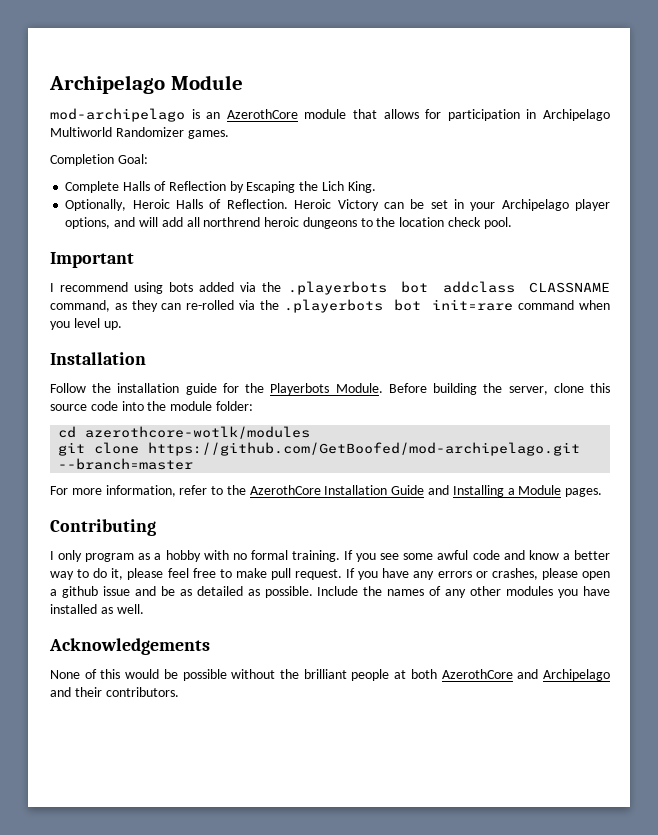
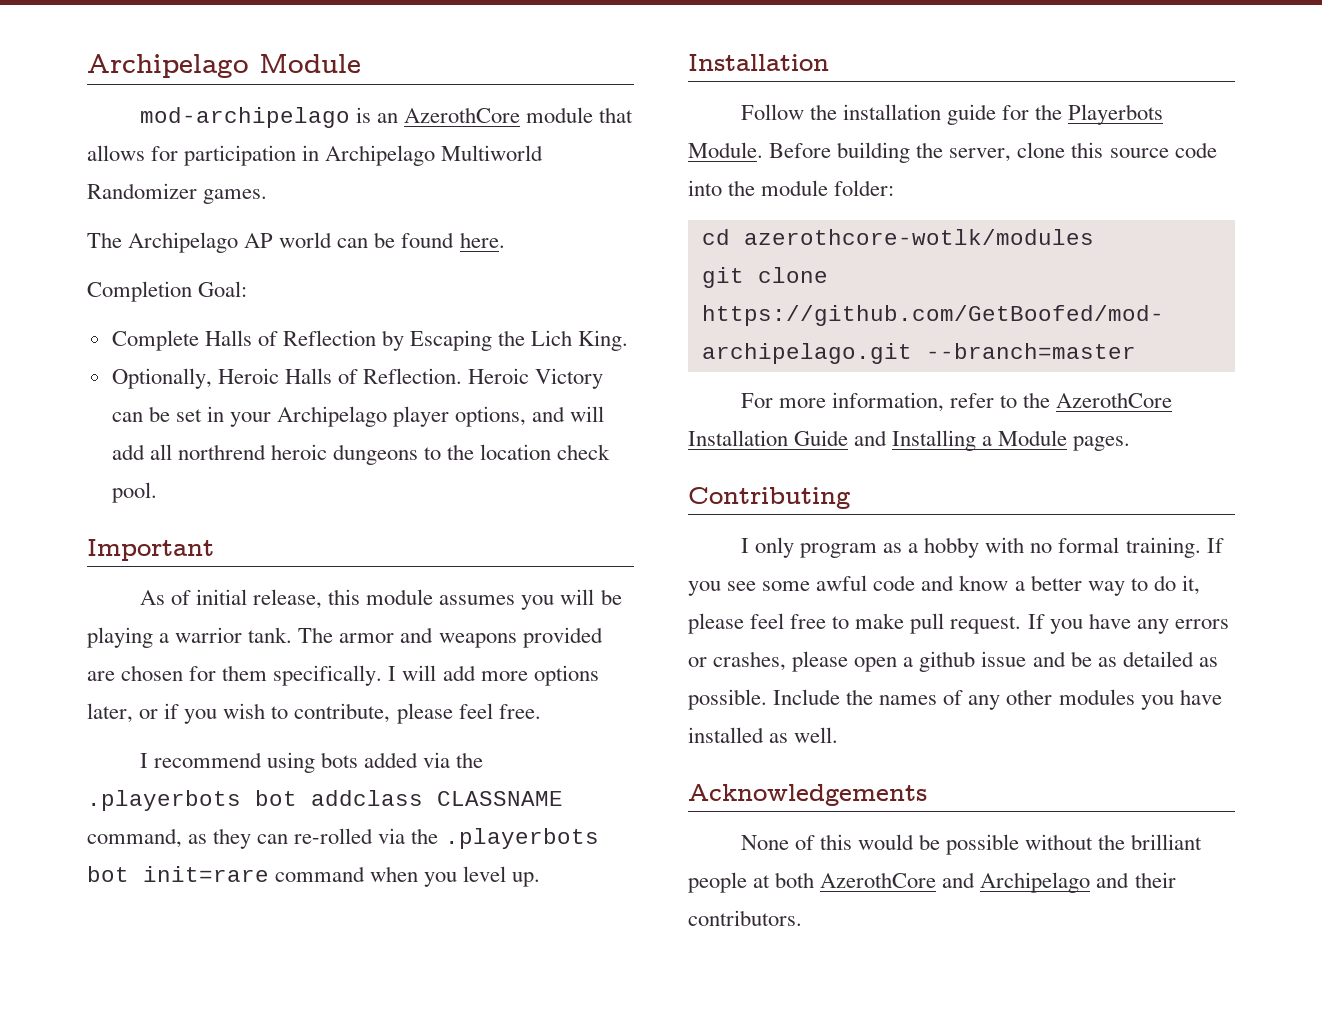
+ The Archipelago AP world can be found here.
+ As of initial release, this module assumes you will be playing a warrior tank. The armor and weapons provided are chosen for them specifically. I will add more options later, or if you wish to contribute, please feel free.

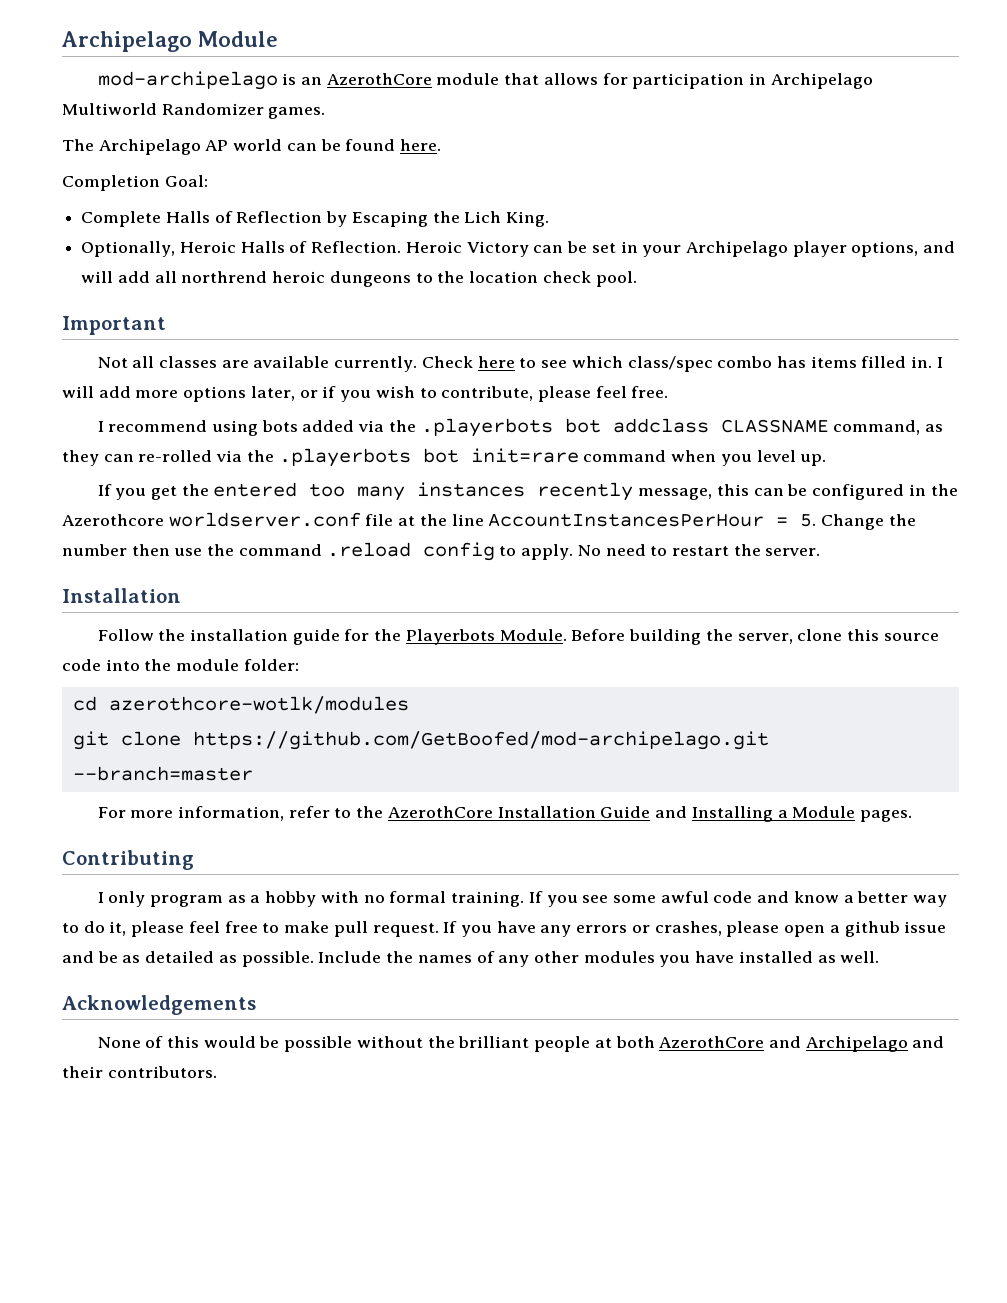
- As of initial release, this module assumes you will be playing a warrior tank. The armor and weapons provided are chosen for them specifically.
+ Not all classes are available currently. Check here to see which class/spec combo has items filled in.
+ If you get the entered too many instances recently message, this can be configured in the Azerothcore worldserver.conf file at the line AccountInstancesPerHour = 5. Change the number then use the command .reload config to apply. No need to restart the server.

